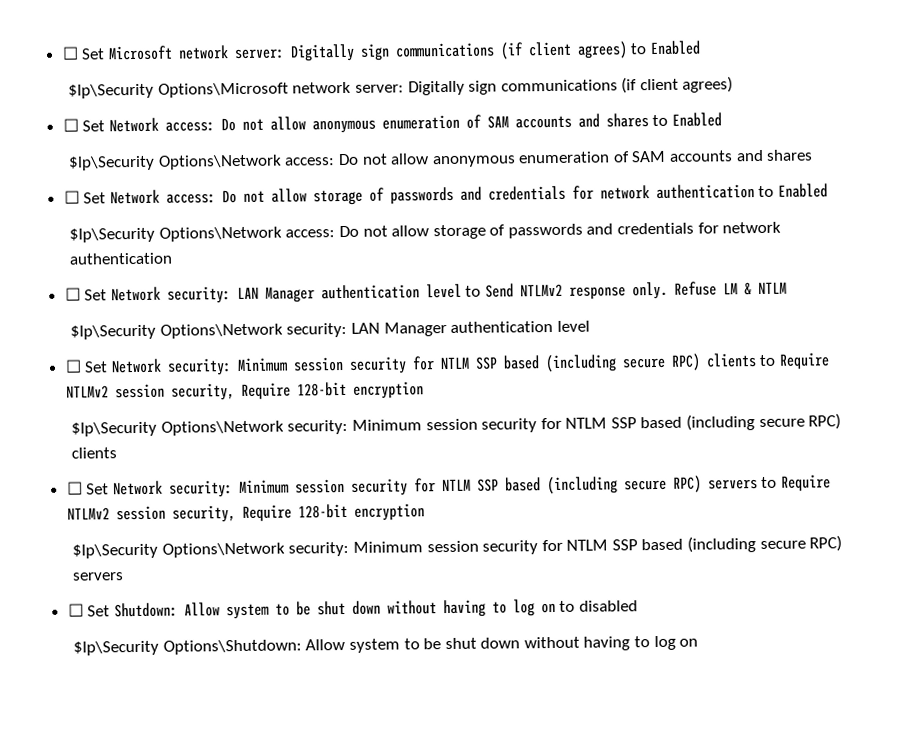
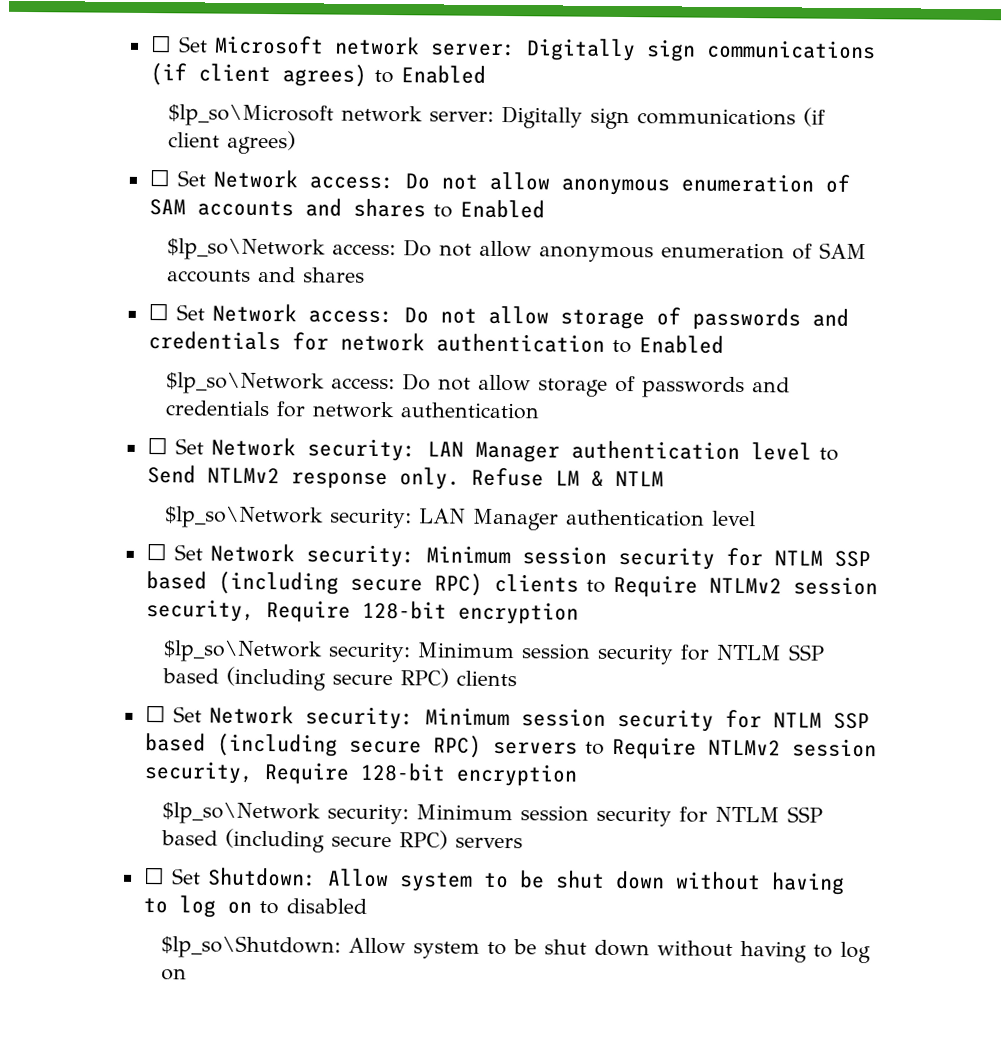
- $lp\Security Options\Microsoft network server: Digitally sign communications (if client agrees)
+ $lp_so\Microsoft network server: Digitally sign communications (if client agrees)
- $lp\Security Options\Network access: Do not allow anonymous enumeration of SAM accounts and shares
+ $lp_so\Network access: Do not allow anonymous enumeration of SAM accounts and shares
- $lp\Security Options\Network access: Do not allow storage of passwords and credentials for network authentication
+ $lp_so\Network access: Do not allow storage of passwords and credentials for network authentication
- $lp\Security Options\Network security: LAN Manager authentication level
+ $lp_so\Network security: LAN Manager authentication level
- $lp\Security Options\Network security: Minimum session security for NTLM SSP based (including secure RPC) clients
+ $lp_so\Network security: Minimum session security for NTLM SSP based (including secure RPC) clients
- $lp\Security Options\Network security: Minimum session security for NTLM SSP based (including secure RPC) servers
+ $lp_so\Network security: Minimum session security for NTLM SSP based (including secure RPC) servers
- $lp\Security Options\Shutdown: Allow system to be shut down without having to log on
+ $lp_so\Shutdown: Allow system to be shut down without having to log on

